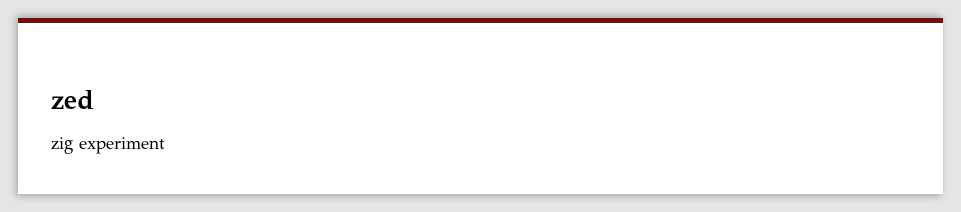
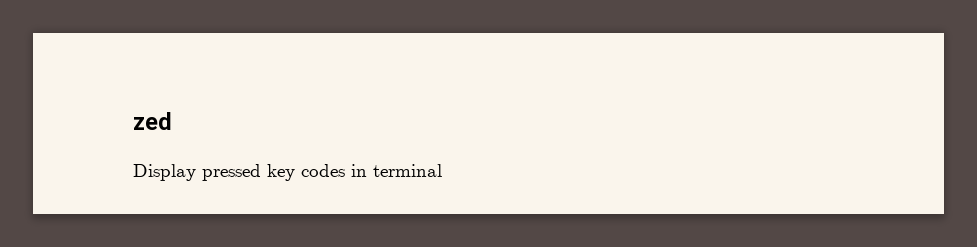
- zig experiment
+ Display pressed key codes in terminal

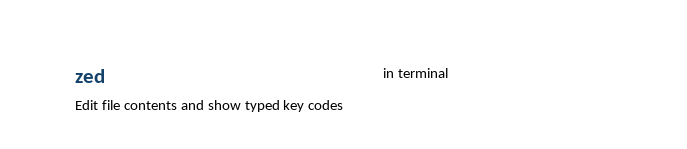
- Display pressed key codes in terminal
+ Edit file contents and show typed key codes in terminal

